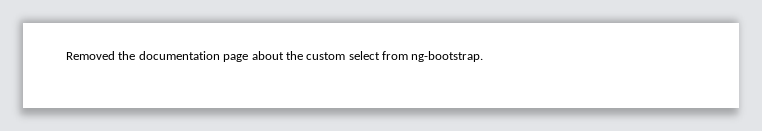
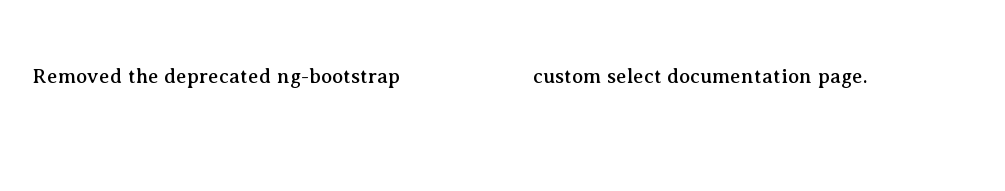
- Removed the documentation page about the custom select from ng-bootstrap.
+ Removed the deprecated ng-bootstrap custom select documentation page.

